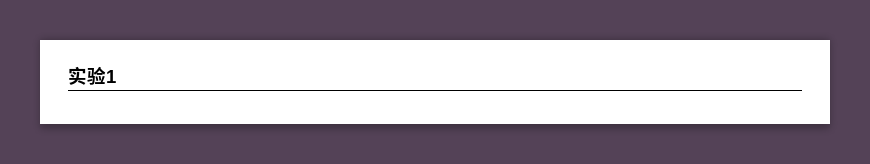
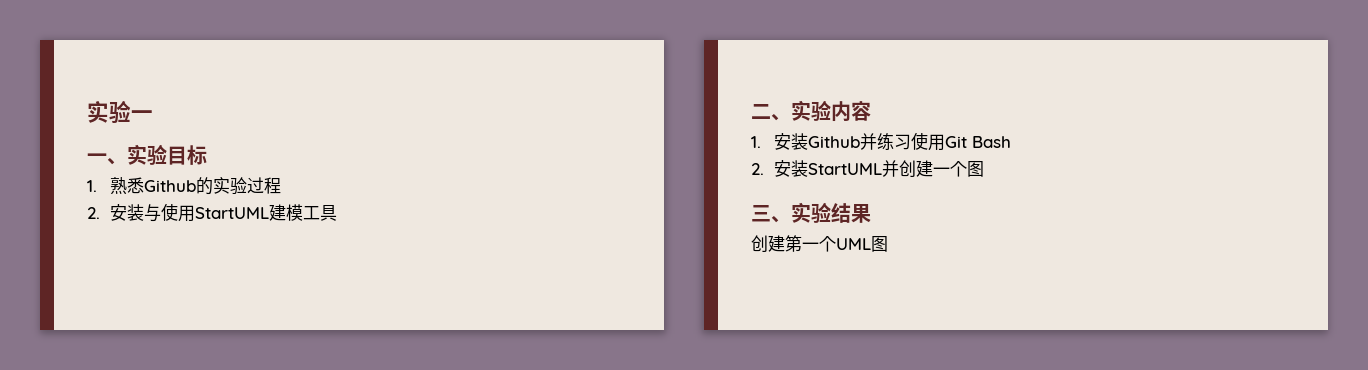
- 实验1
+ 实验一
+ 一、实验目标
+ 1.熟悉Github的实验过程
+ 2.安装与使用StartUML建模工具
+ 二、实验内容
+ 1.安装Github并练习使用Git Bash
+ 2.安装StartUML并创建一个图
+ 三、实验结果
+ 创建第一个UML图

